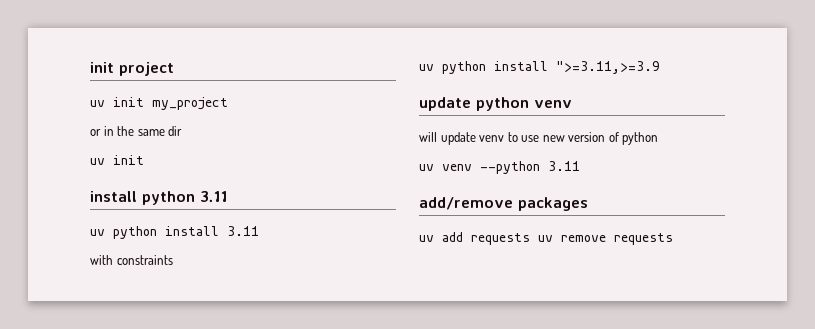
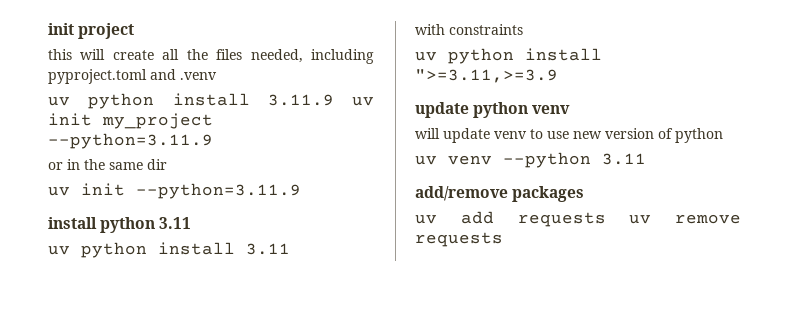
- uv init my_project
+ this will create all the files needed, including pyproject.toml and .venv
+ uv python install 3.11.9 uv init my_project --python=3.11.9
  or in the same dir
- uv init
+ uv init --python=3.11.9

